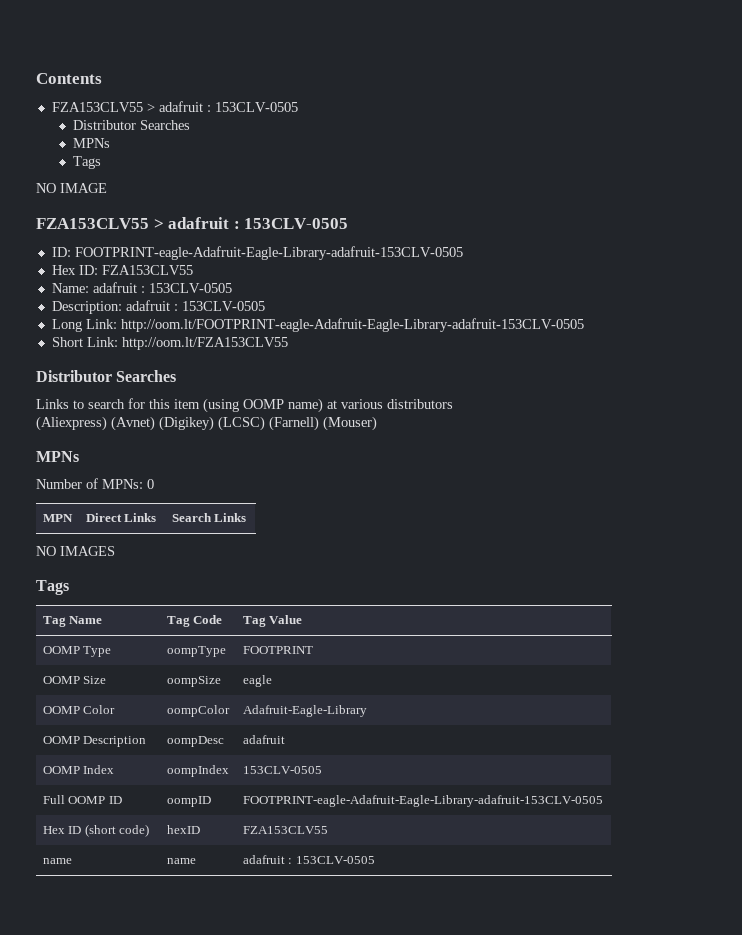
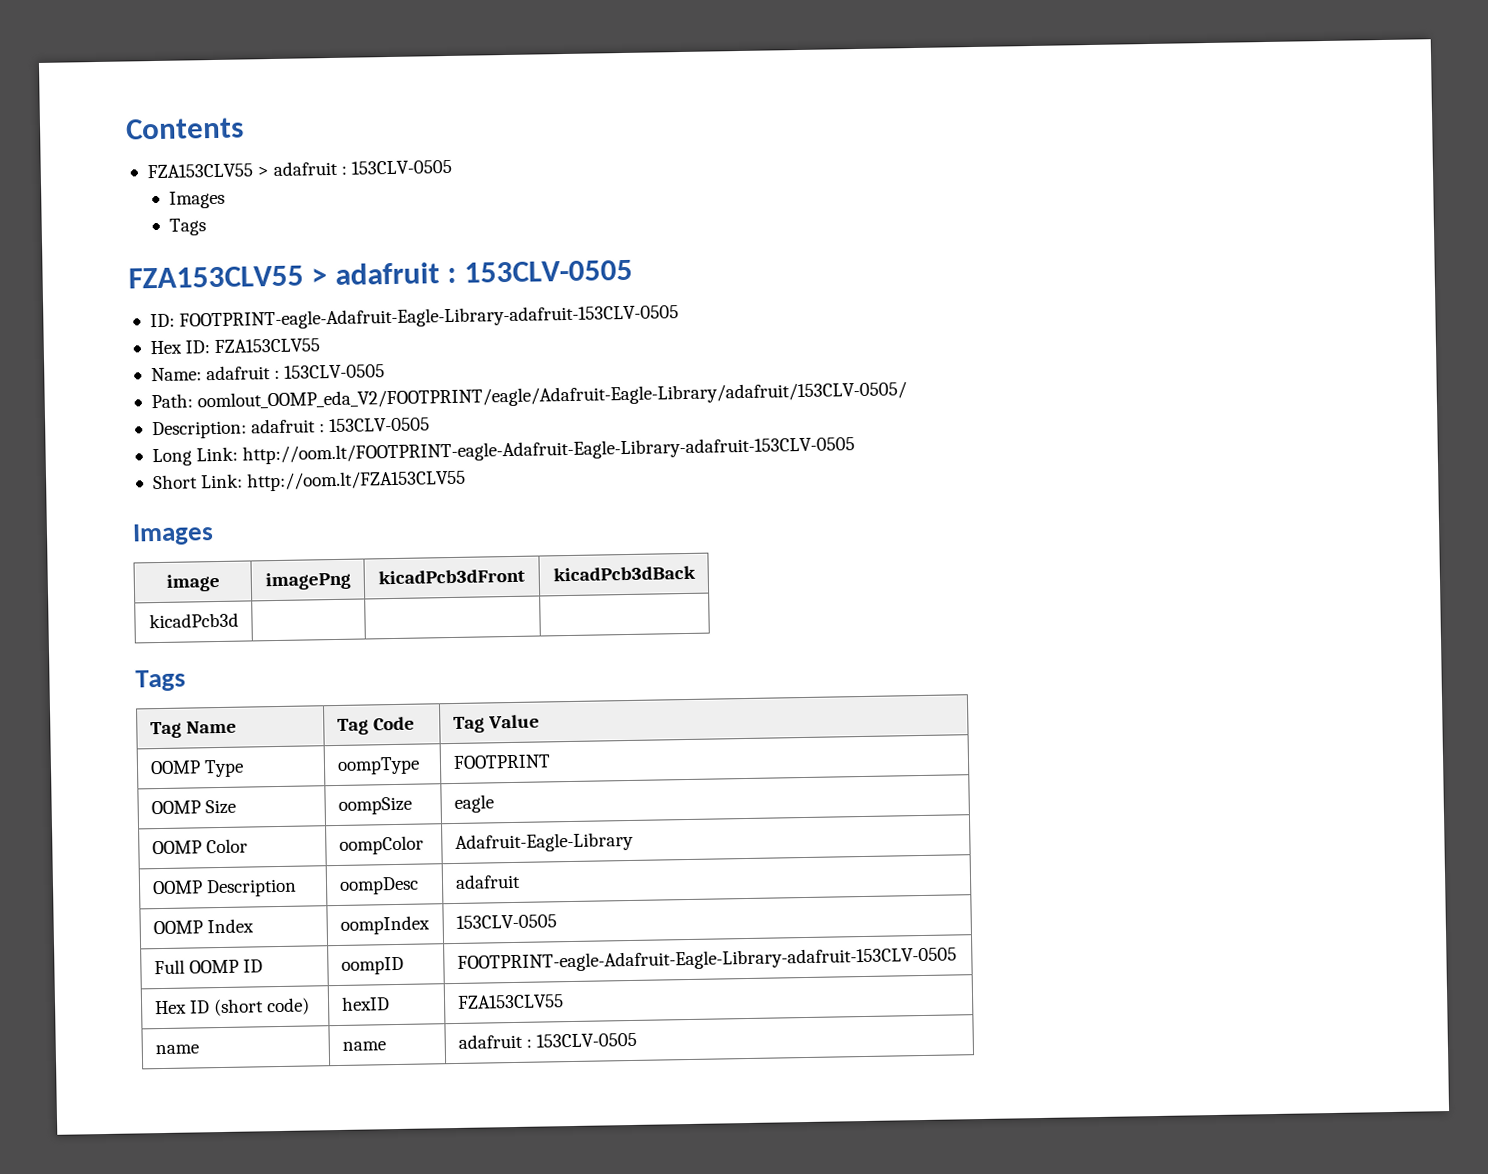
  Contents
  FZA153CLV55 > adafruit : 153CLV-0505
- Distributor Searches
- MPNs
+ Images
  Tags
- NO IMAGE
+ Path: oomlout_OOMP_eda_V2/FOOTPRINT/eagle/Adafruit-Eagle-Library/adafruit/153CLV-0505/
  Short Link: http://oom.lt/FZA153CLV55
- Distributor Searches
- Links to search for this item (using OOMP name) at various distributors
- (Aliexpress) (Avnet) (Digikey) (LCSC) (Farnell) (Mouser)
- MPNs
- Number of MPNs: 0
- MPN | Direct Links | Search Links
- NO IMAGES
+ Images
+ image | imagePng | kicadPcb3dFront | kicadPcb3dBack
+ kicadPcb3d | | |

